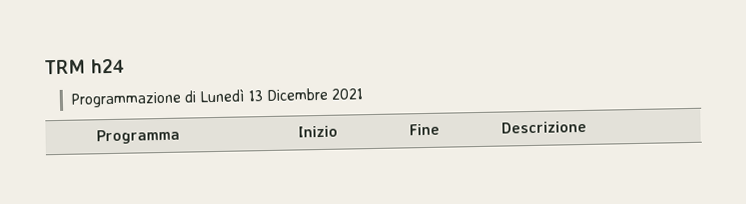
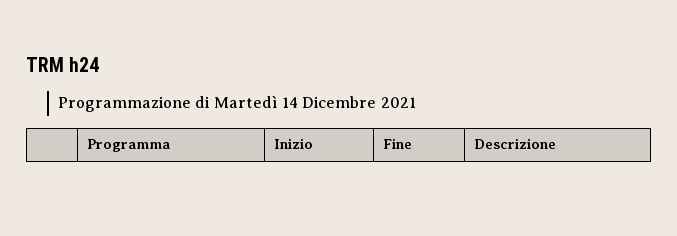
- Programmazione di Lunedì 13 Dicembre 2021
+ Programmazione di Martedì 14 Dicembre 2021

